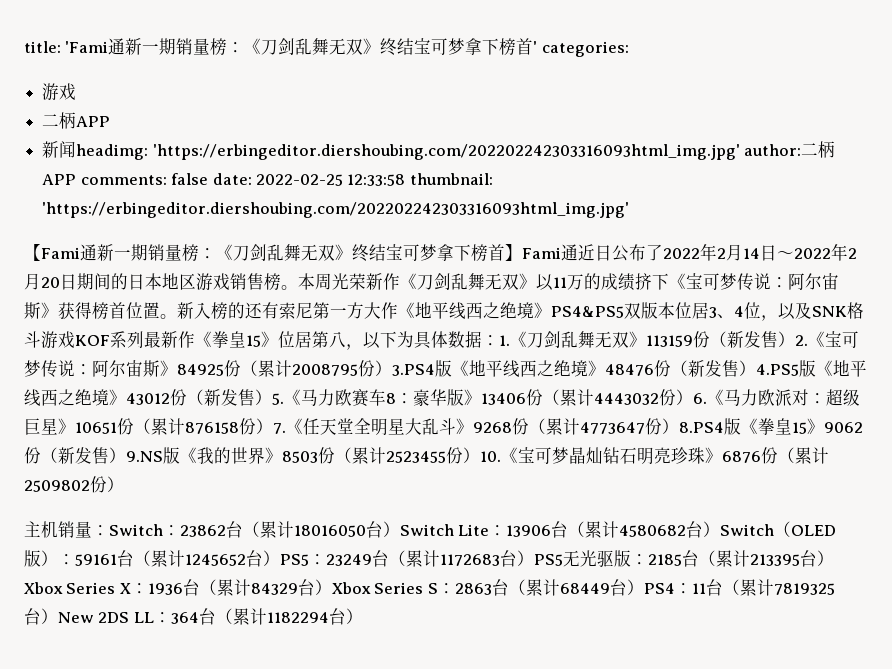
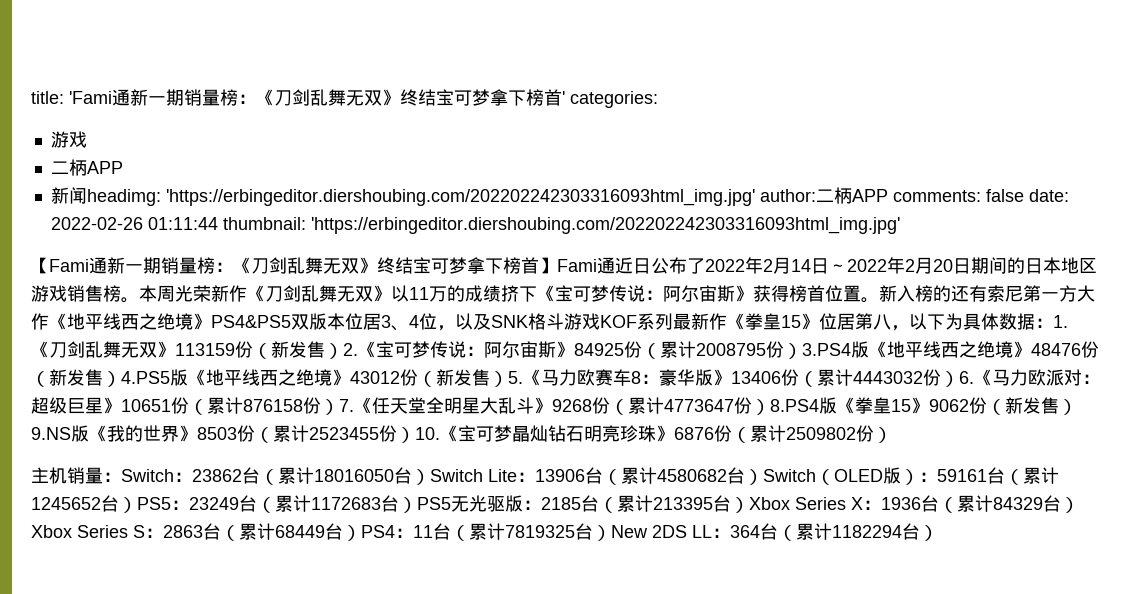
- 新闻headimg: 'https://erbingeditor.diershoubing.com/202202242303316093html_img.jpg' author:二柄APP comments: false date: 2022-02-25 12:33:58 thumbnail: 'https://erbingeditor.diershoubing.com/202202242303316093html_img.jpg'
+ 新闻headimg: 'https://erbingeditor.diershoubing.com/202202242303316093html_img.jpg' author:二柄APP comments: false date: 2022-02-26 01:11:44 thumbnail: 'https://erbingeditor.diershoubing.com/202202242303316093html_img.jpg'

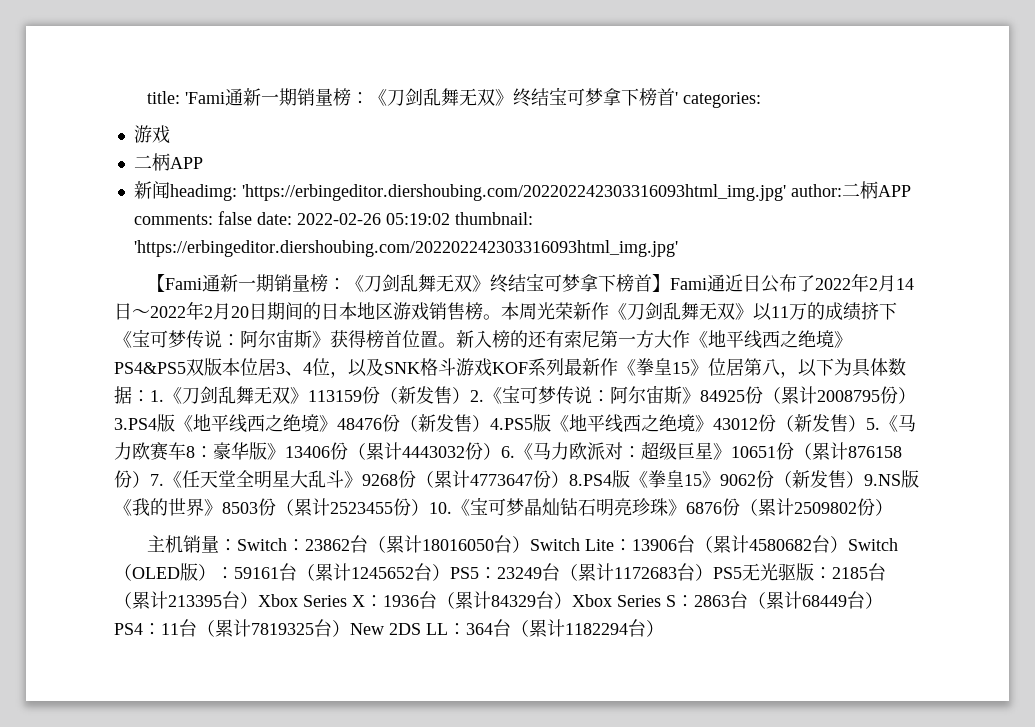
- 新闻headimg: 'https://erbingeditor.diershoubing.com/202202242303316093html_img.jpg' author:二柄APP comments: false date: 2022-02-26 01:11:44 thumbnail: 'https://erbingeditor.diershoubing.com/202202242303316093html_img.jpg'
+ 新闻headimg: 'https://erbingeditor.diershoubing.com/202202242303316093html_img.jpg' author:二柄APP comments: false date: 2022-02-26 05:19:02 thumbnail: 'https://erbingeditor.diershoubing.com/202202242303316093html_img.jpg'

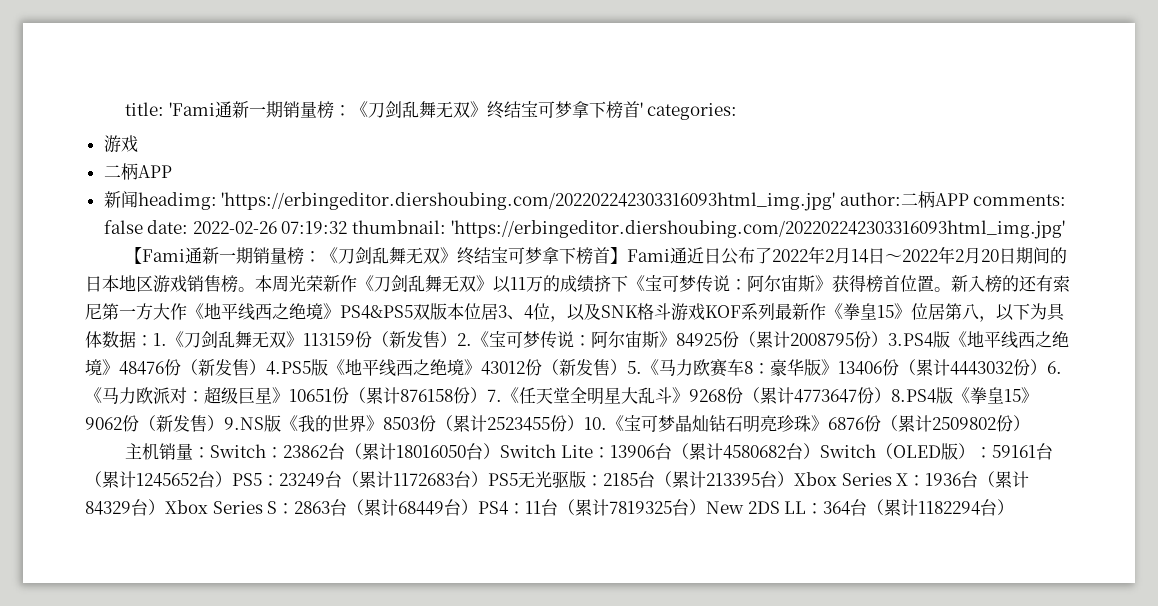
- 新闻headimg: 'https://erbingeditor.diershoubing.com/202202242303316093html_img.jpg' author:二柄APP comments: false date: 2022-02-26 05:19:02 thumbnail: 'https://erbingeditor.diershoubing.com/202202242303316093html_img.jpg'
+ 新闻headimg: 'https://erbingeditor.diershoubing.com/202202242303316093html_img.jpg' author:二柄APP comments: false date: 2022-02-26 07:19:32 thumbnail: 'https://erbingeditor.diershoubing.com/202202242303316093html_img.jpg'

